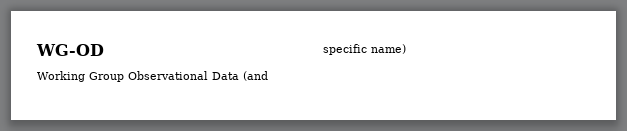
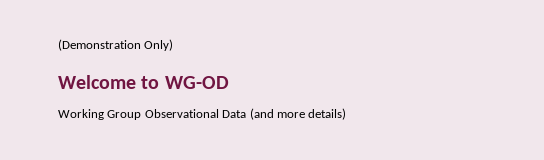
- WG-OD
+ (Demonstration Only)
+ Welcome to WG-OD
- Working Group Observational Data (and specific name)
+ Working Group Observational Data (and more details)

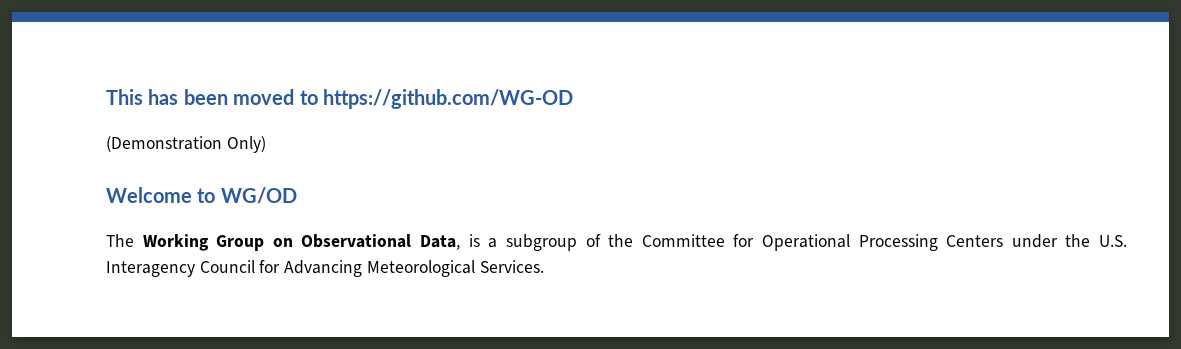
+ This has been moved to https://github.com/WG-OD
  (Demonstration Only)
- Welcome to WG-OD
- Working Group Observational Data (and more details)
+ Welcome to WG/OD
+ The Working Group on Observational Data, is a subgroup of the Committee for Operational Processing Centers under the U.S. Interagency Council for Advancing Meteorological Services.

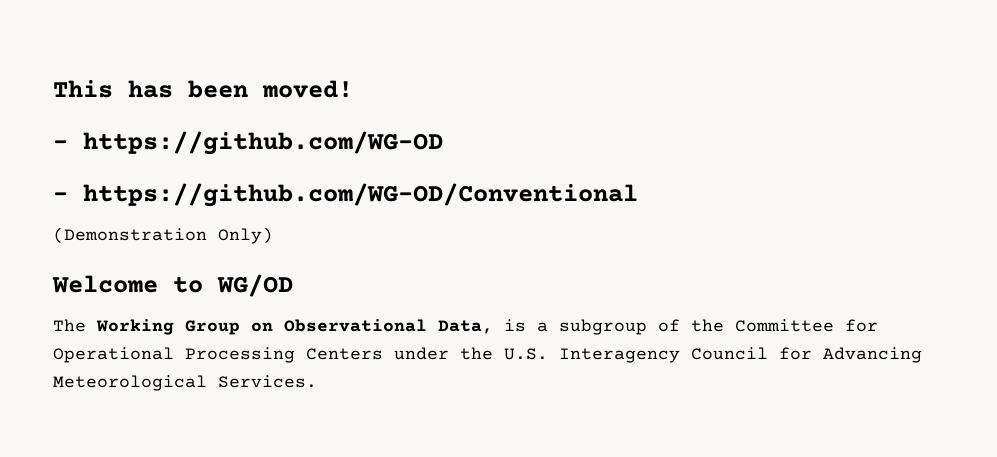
- This has been moved to https://github.com/WG-OD
+ This has been moved!
+ - https://github.com/WG-OD
+ - https://github.com/WG-OD/Conventional

